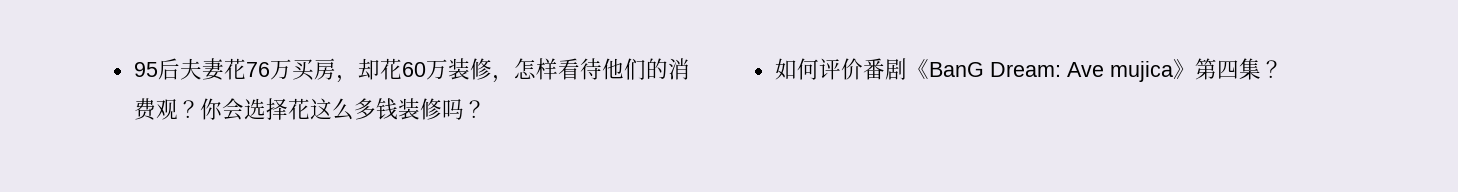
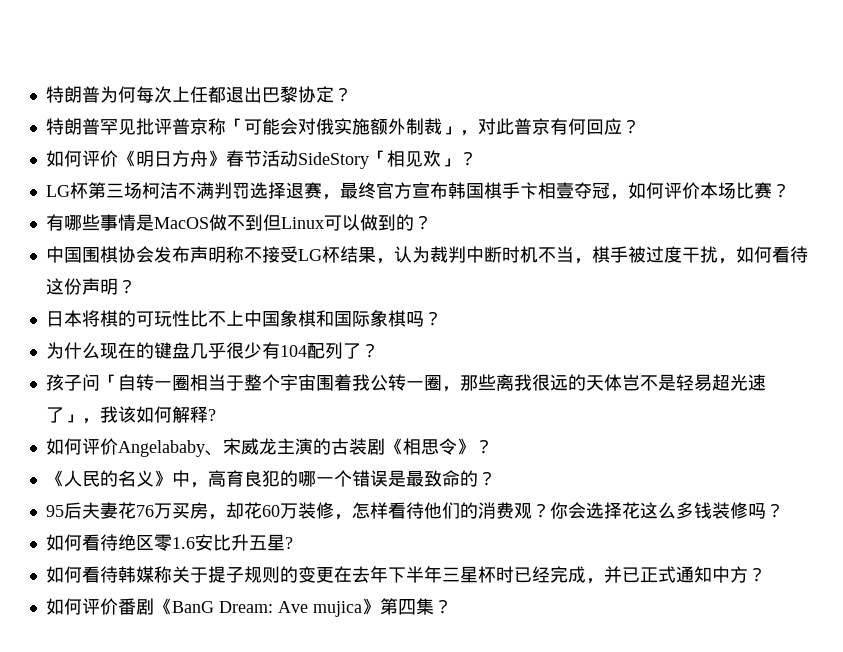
+ 特朗普为何每次上任都退出巴黎协定？
+ 特朗普罕见批评普京称「可能会对俄实施额外制裁」，对此普京有何回应？
+ 如何评价《明日方舟》春节活动SideStory「相见欢」？
+ LG杯第三场柯洁不满判罚选择退赛，最终官方宣布韩国棋手卞相壹夺冠，如何评价本场比赛？
+ 有哪些事情是MacOS做不到但Linux可以做到的？
+ 中国围棋协会发布声明称不接受LG杯结果，认为裁判中断时机不当，棋手被过度干扰，如何看待这份声明？
+ 日本将棋的可玩性比不上中国象棋和国际象棋吗？
+ 为什么现在的键盘几乎很少有104配列了？
+ 孩子问「自转一圈相当于整个宇宙围着我公转一圈，那些离我很远的天体岂不是轻易超光速了」，我该如何解释?
+ 如何评价Angelababy、宋威龙主演的古装剧《相思令》？
+ 《人民的名义》中，高育良犯的哪一个错误是最致命的？
+ 如何看待绝区零1.6安比升五星?
+ 如何看待韩媒称关于提子规则的变更在去年下半年三星杯时已经完成，并已正式通知中方？

